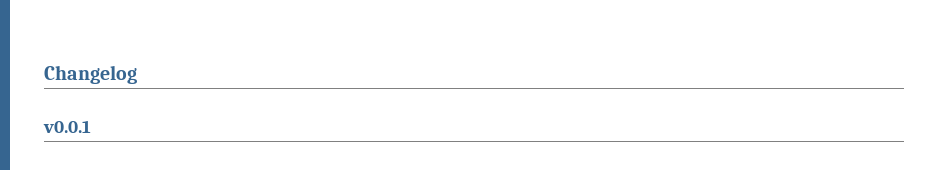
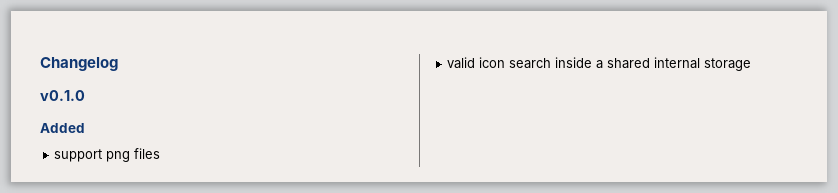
- v0.0.1
+ v0.1.0
+ Added
+ support png files
+ valid icon search inside a shared internal storage

